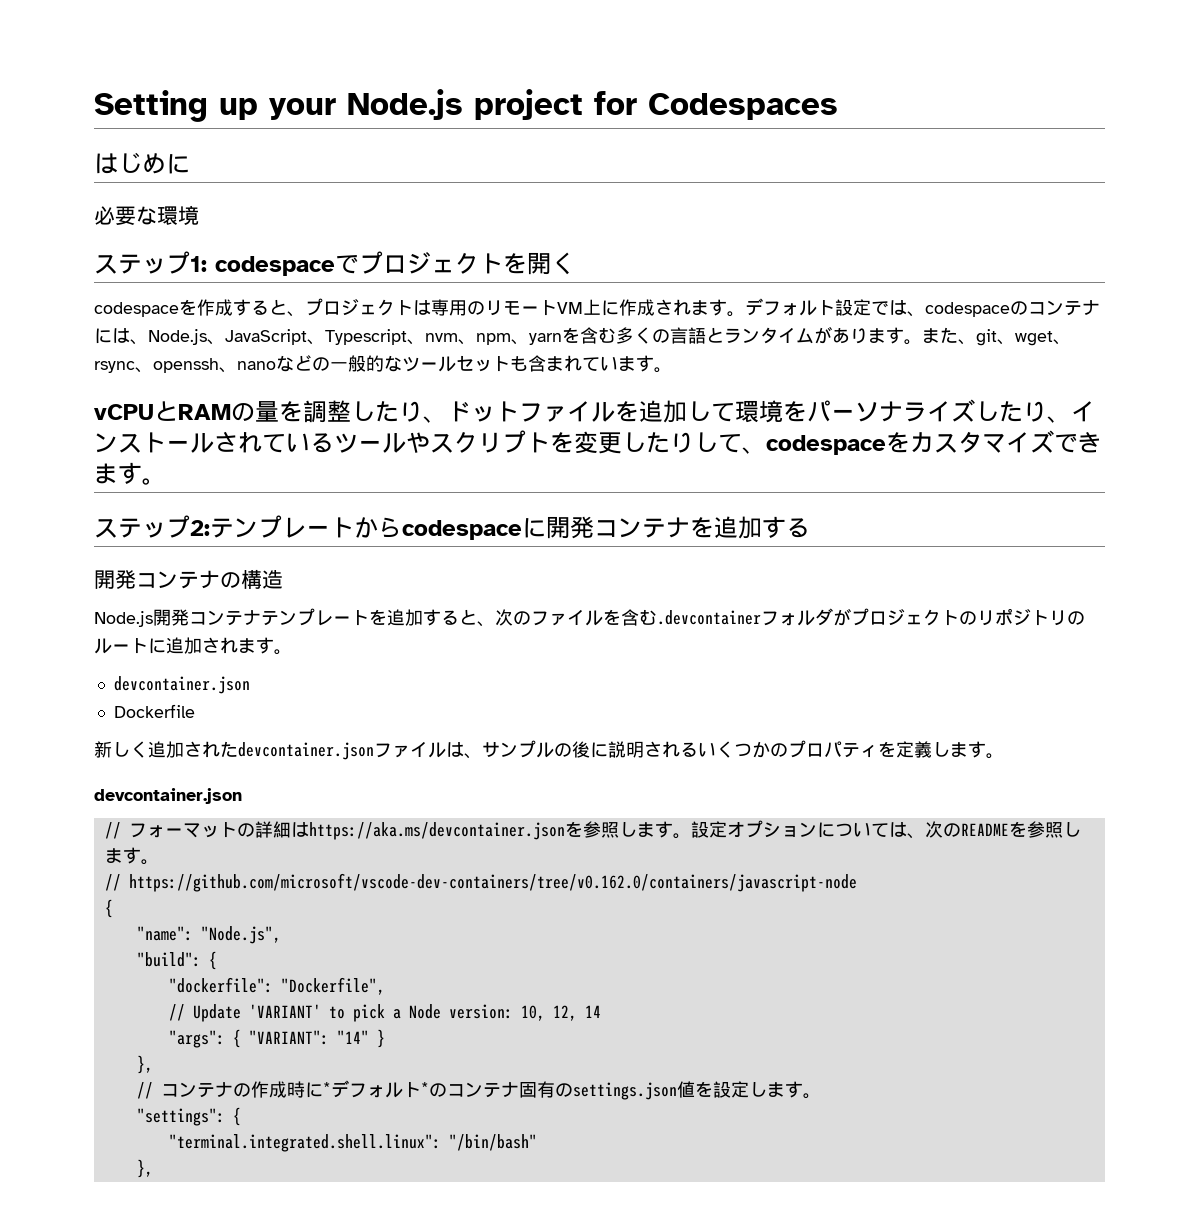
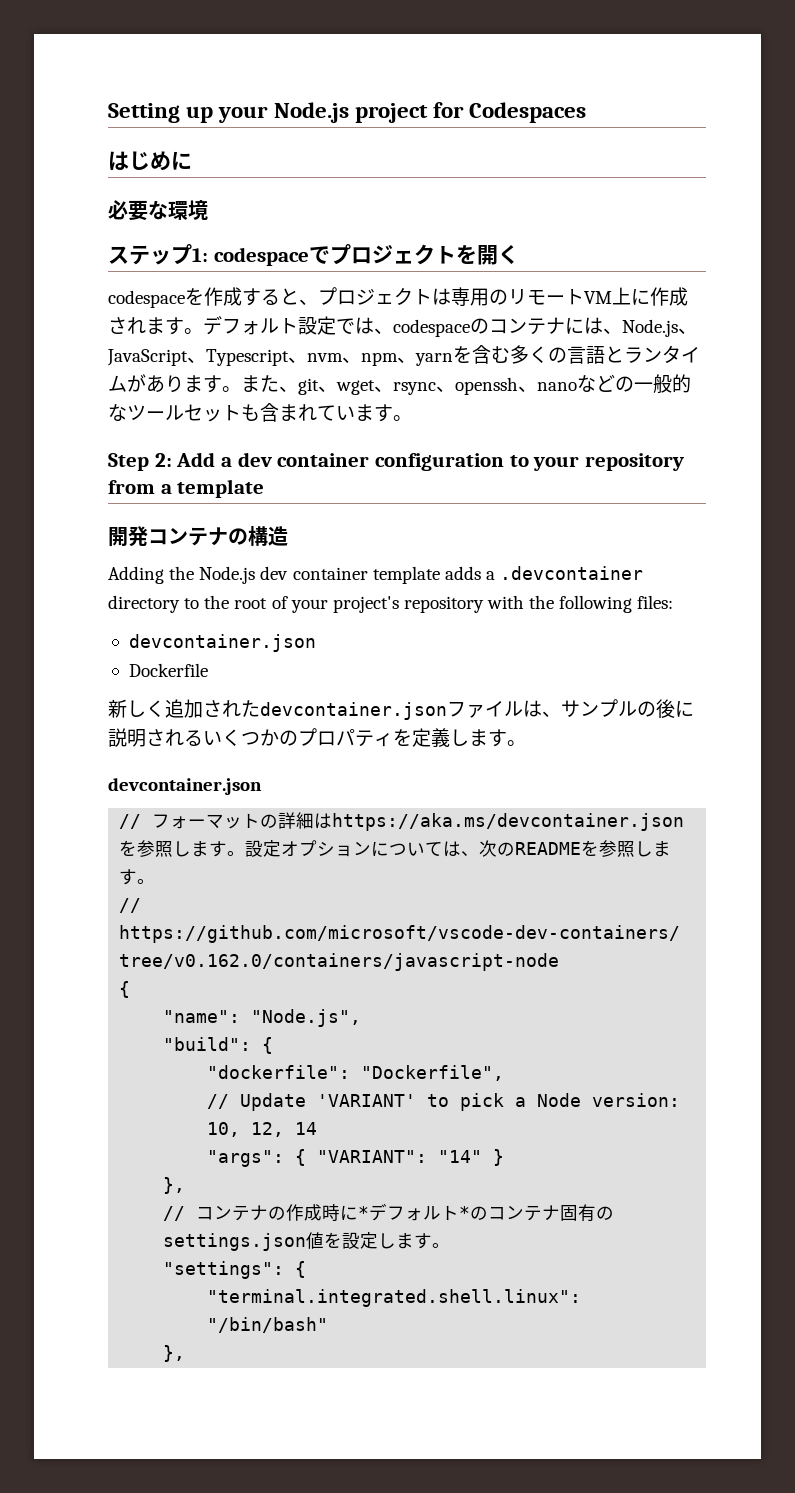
- vCPUとRAMの量を調整したり、ドットファイルを追加して環境をパーソナライズしたり、インストールされているツールやスクリプトを変更したりして、codespaceをカスタマイズできます。
- ステップ2:テンプレートからcodespaceに開発コンテナを追加する
+ Step 2: Add a dev container configuration to your repository from a template
- Node.js開発コンテナテンプレートを追加すると、次のファイルを含む.devcontainerフォルダがプロジェクトのリポジトリのルートに追加されます。
+ Adding the Node.js dev container template adds a .devcontainer directory to the root of your project's repository with the following files:

